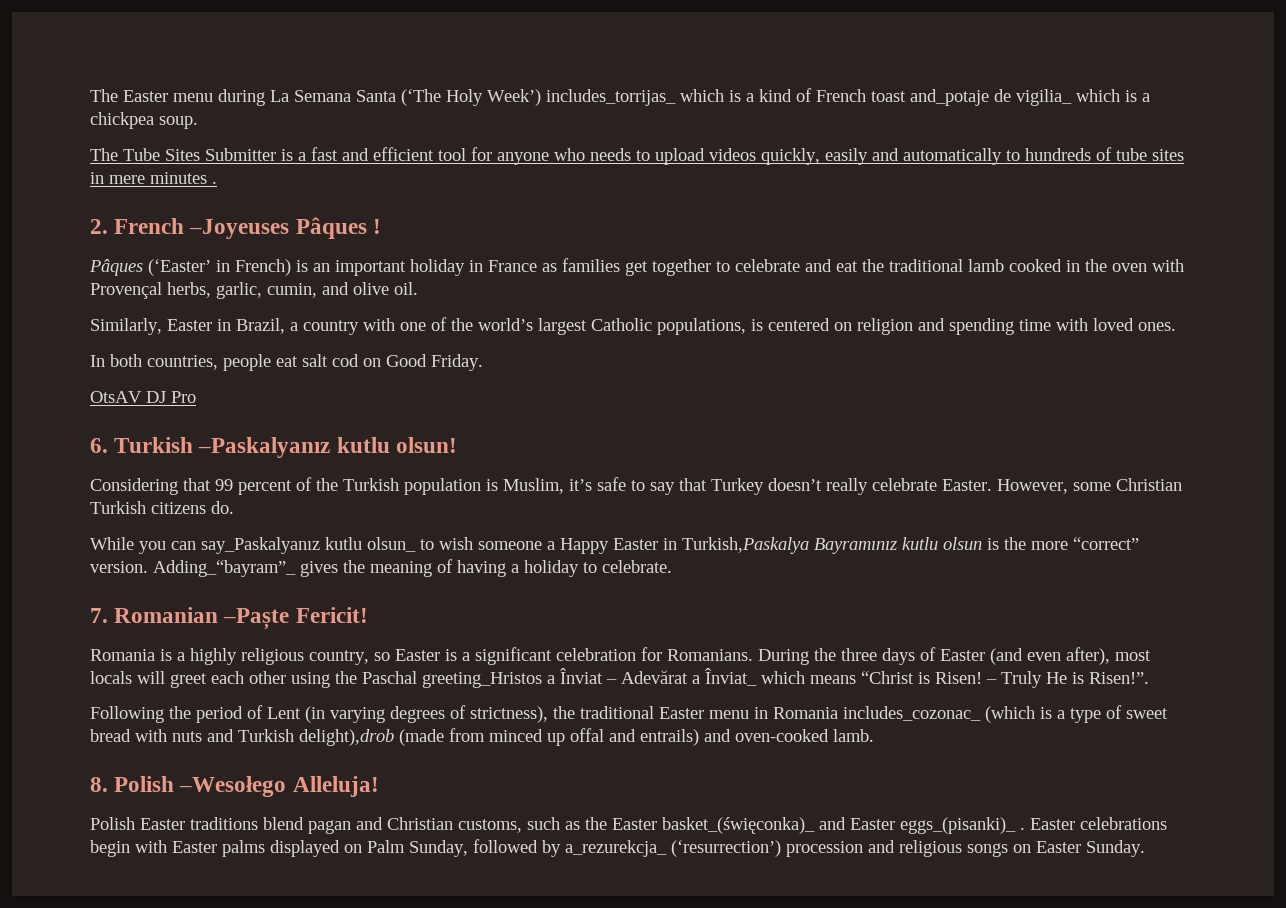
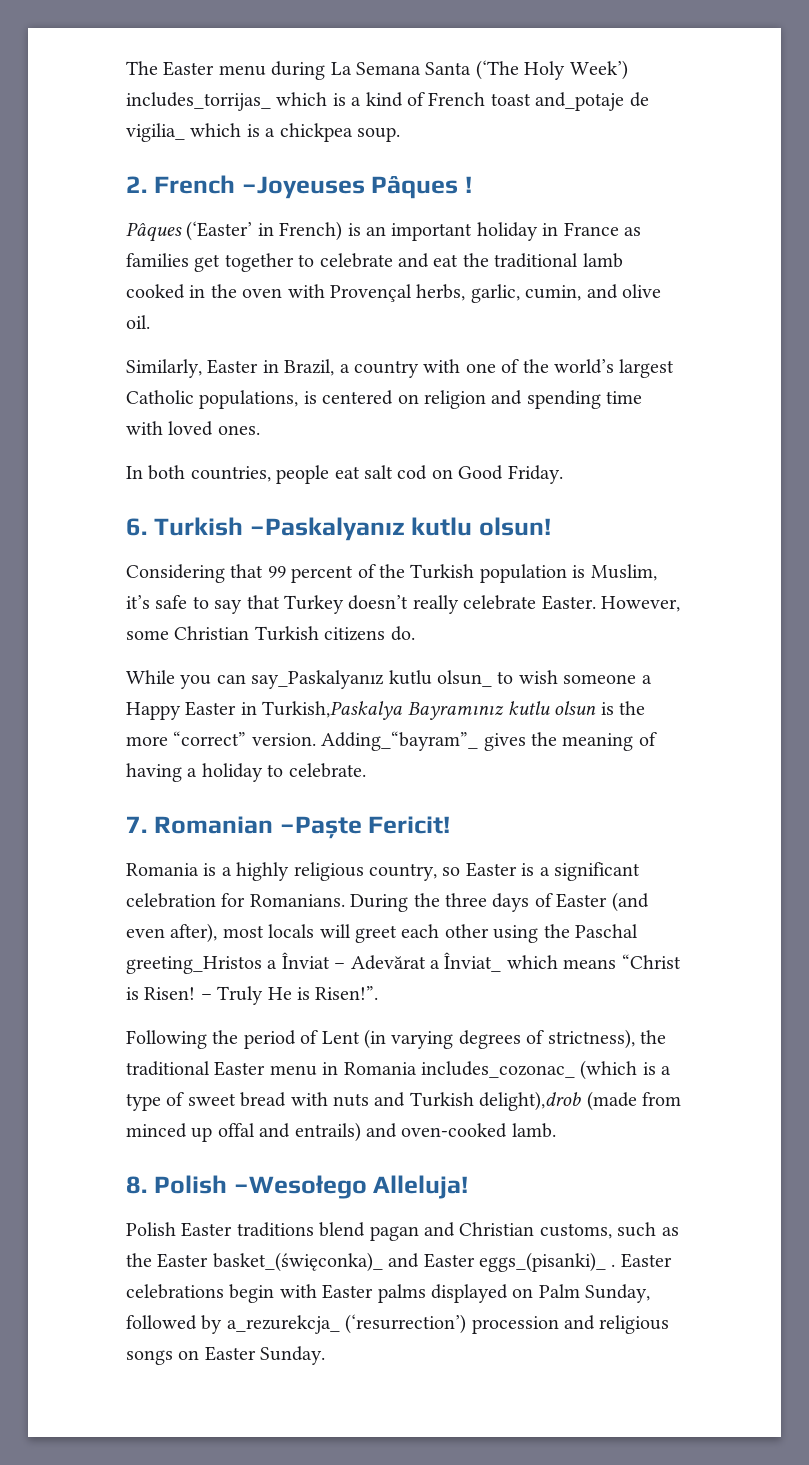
- The Tube Sites Submitter is a fast and efficient tool for anyone who needs to upload videos quickly, easily and automatically to hundreds of tube sites in mere minutes .
- OtsAV DJ Pro

